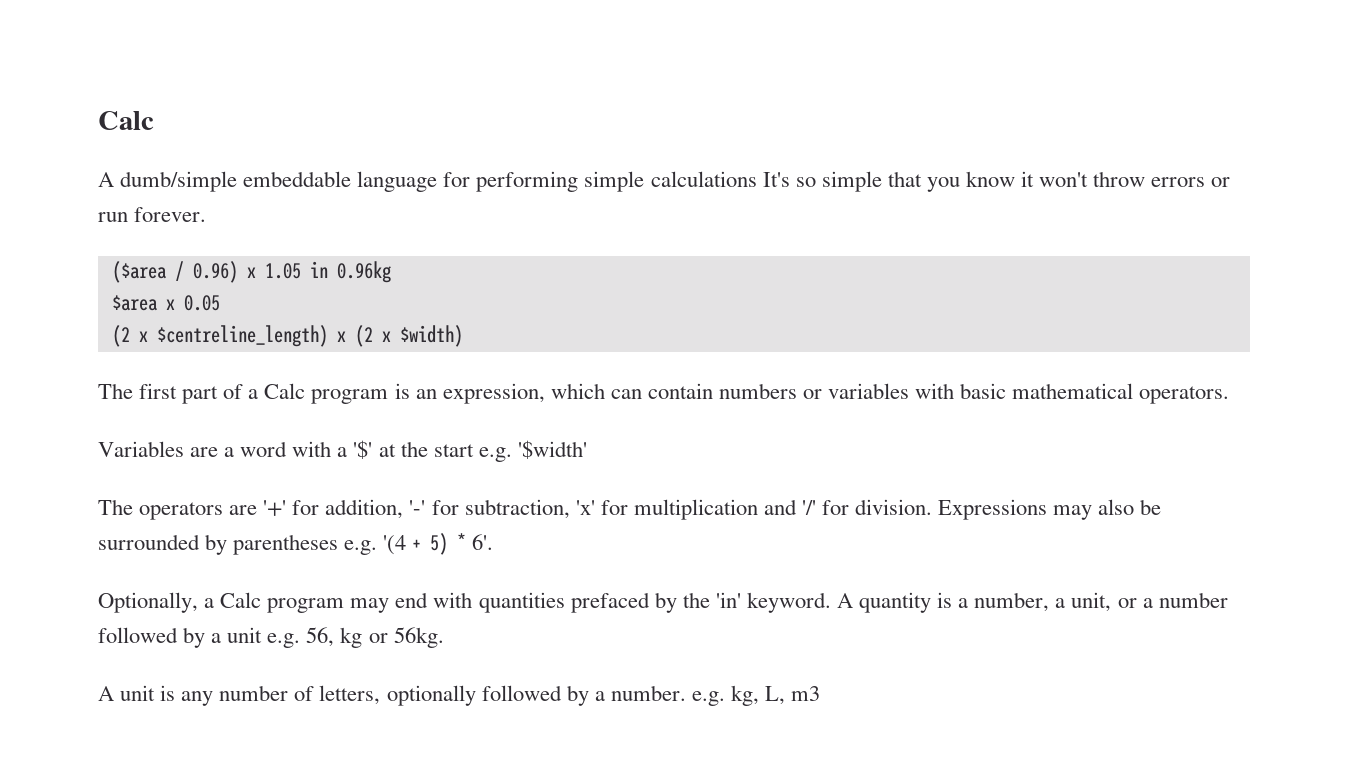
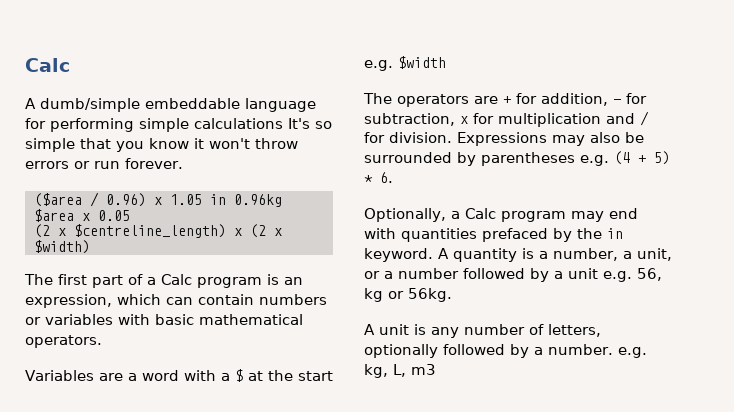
- Variables are a word with a '$' at the start e.g. '$width'
+ Variables are a word with a $ at the start e.g. $width
- The operators are '+' for addition, '-' for subtraction, 'x' for multiplication and '/' for division.
+ The operators are + for addition, - for subtraction, x for multiplication and / for division.
- Expressions may also be surrounded by parentheses e.g. '(4 + 5) * 6'.
+ Expressions may also be surrounded by parentheses e.g. (4 + 5) * 6.
- Optionally, a Calc program may end with quantities prefaced by the 'in' keyword.
+ Optionally, a Calc program may end with quantities prefaced by the in keyword.

